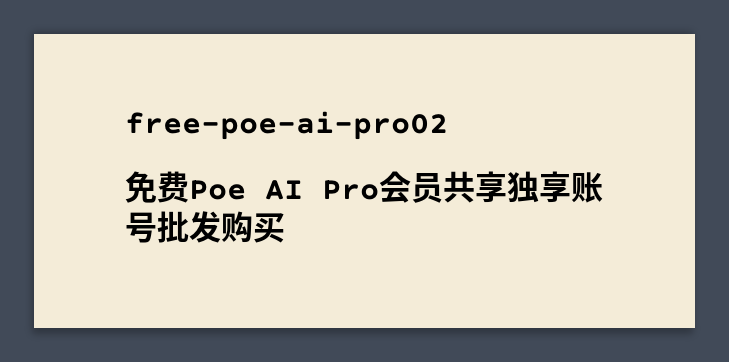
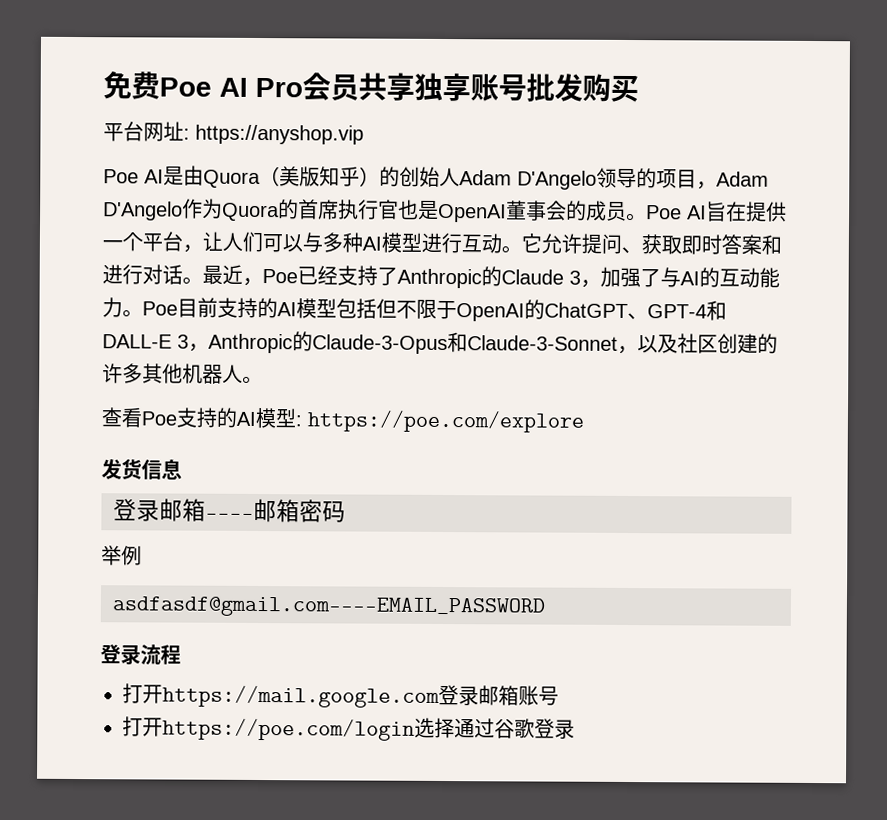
- free-poe-ai-pro02
+ 平台网址: https://anyshop.vip
+ Poe AI是由Quora（美版知乎）的创始人Adam D'Angelo领导的项目，Adam D'Angelo作为Quora的首席执行官也是OpenAI董事会的成员。Poe AI旨在提供一个平台，让人们可以与多种AI模型进行互动。它允许提问、获取即时答案和进行对话。最近，Poe已经支持了Anthropic的Claude 3，加强了与AI的互动能力。Poe目前支持的AI模型包括但不限于OpenAI的ChatGPT、GPT-4和DALL-E 3，Anthropic的Claude-3-Opus和Claude-3-Sonnet，以及社区创建的许多其他机器人。
+ 查看Poe支持的AI模型: https://poe.com/explore
+ 发货信息
+ 登录邮箱----邮箱密码
+ 举例
+ asdfasdf@gmail.com----EMAIL_PASSWORD
+ 登录流程
+ 打开https://mail.google.com登录邮箱账号
+ 打开https://poe.com/login选择通过谷歌登录

